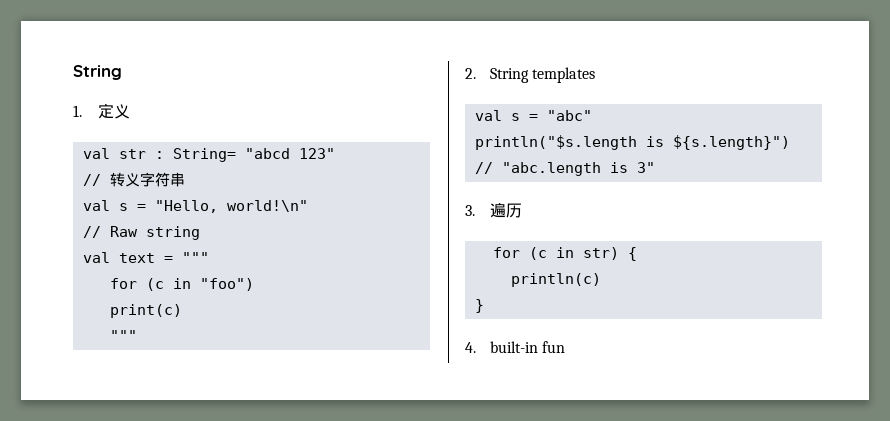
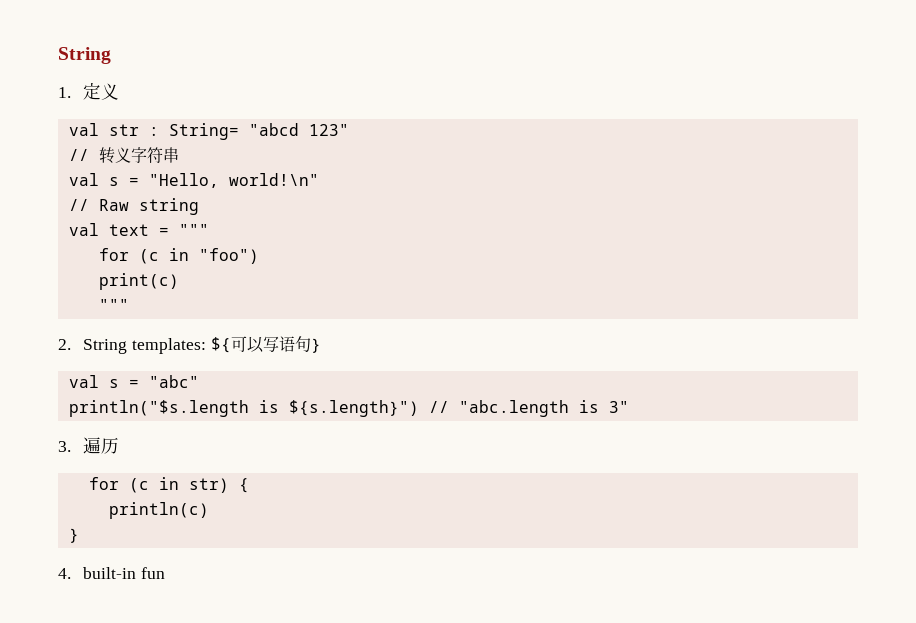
- 2. String templates
+ 2. String templates: ${可以写语句}

